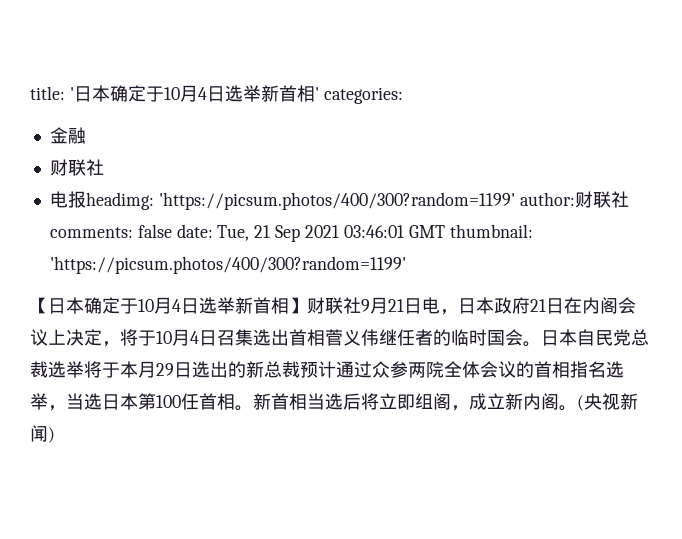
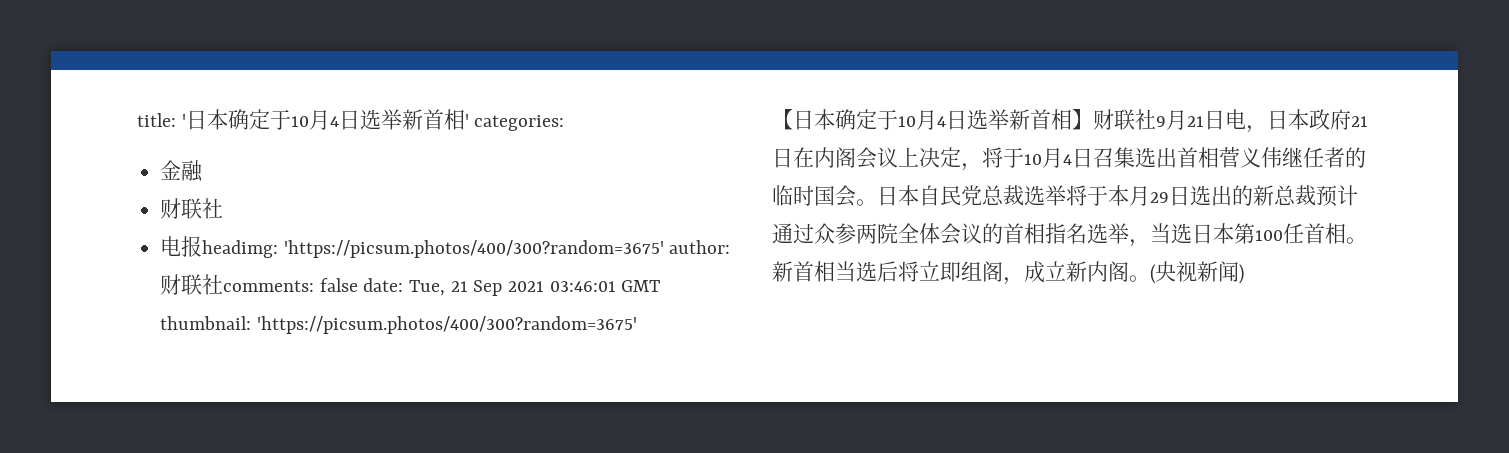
- 电报headimg: 'https://picsum.photos/400/300?random=1199' author:财联社comments: false date: Tue, 21 Sep 2021 03:46:01 GMT thumbnail: 'https://picsum.photos/400/300?random=1199'
+ 电报headimg: 'https://picsum.photos/400/300?random=3675' author:财联社comments: false date: Tue, 21 Sep 2021 03:46:01 GMT thumbnail: 'https://picsum.photos/400/300?random=3675'

